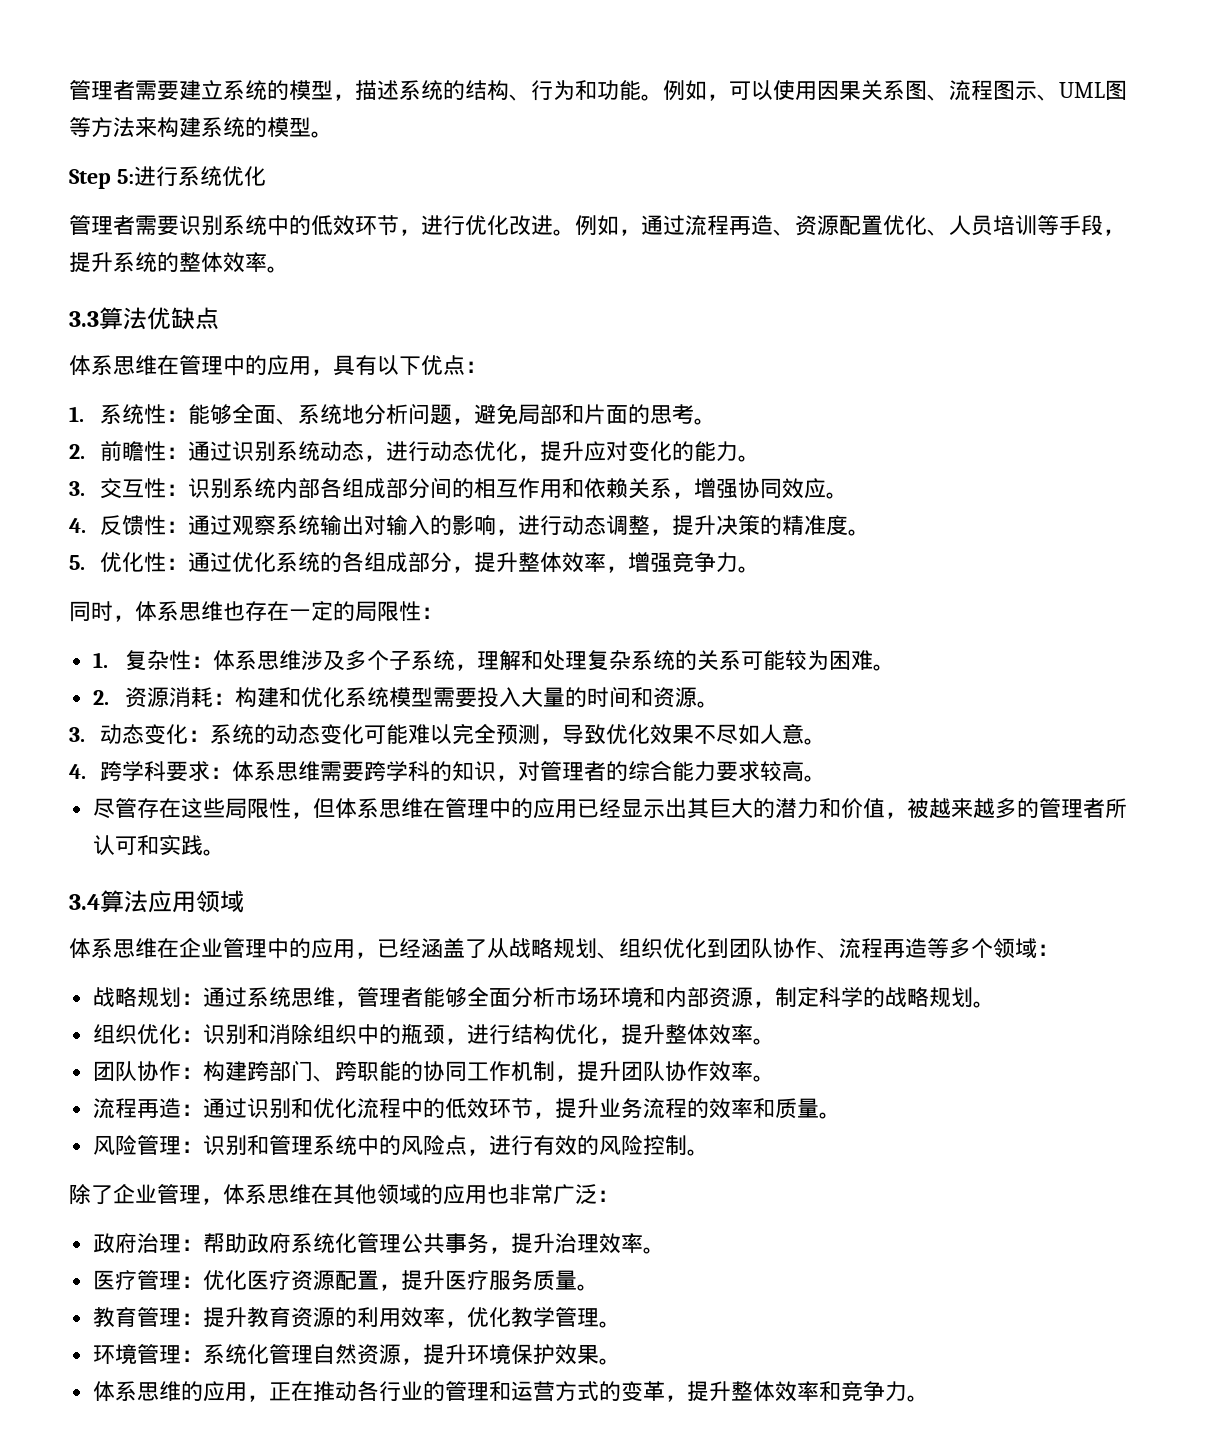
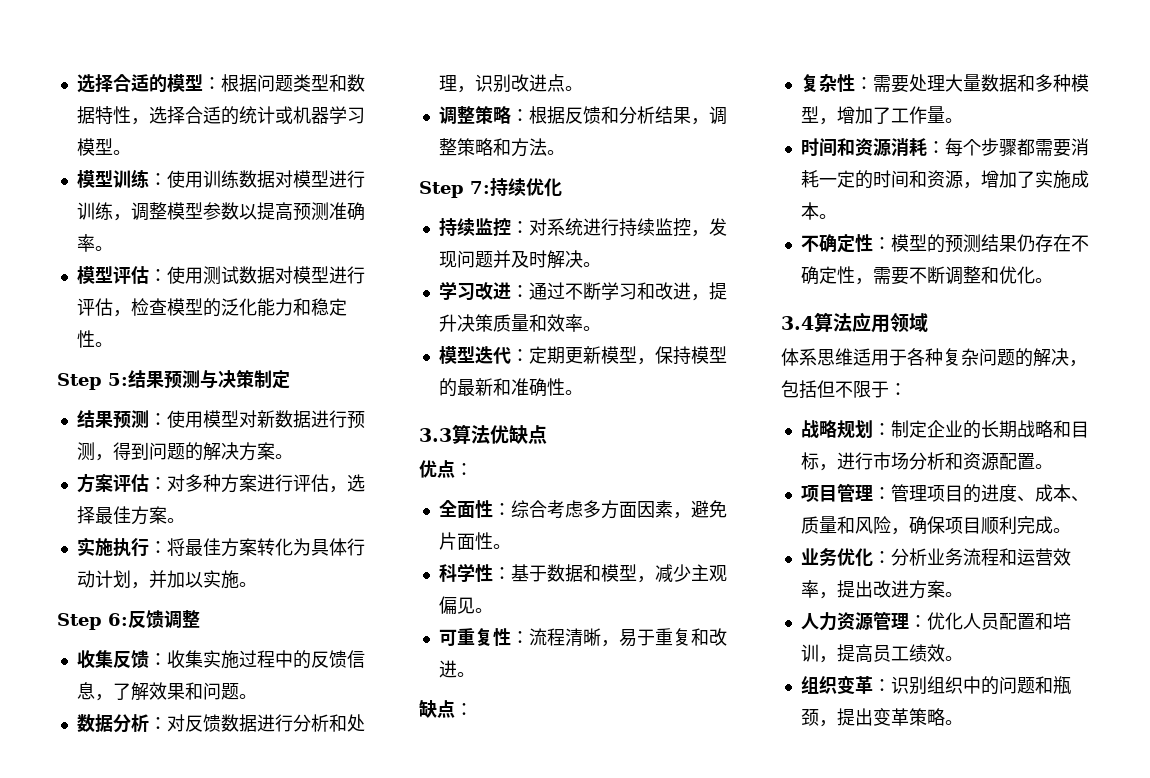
- 管理者需要建立系统的模型，描述系统的结构、行为和功能。例如，可以使用因果关系图、流程图示、UML图等方法来构建系统的模型。
- Step 5:进行系统优化
- 管理者需要识别系统中的低效环节，进行优化改进。例如，通过流程再造、资源配置优化、人员培训等手段，提升系统的整体效率。
+ 选择合适的模型：根据问题类型和数据特性，选择合适的统计或机器学习模型。
+ 模型训练：使用训练数据对模型进行训练，调整模型参数以提高预测准确率。
+ 模型评估：使用测试数据对模型进行评估，检查模型的泛化能力和稳定性。
+ Step 5:结果预测与决策制定
+ 结果预测：使用模型对新数据进行预测，得到问题的解决方案。
+ 方案评估：对多种方案进行评估，选择最佳方案。
+ 实施执行：将最佳方案转化为具体行动计划，并加以实施。
+ Step 6:反馈调整
+ 收集反馈：收集实施过程中的反馈信息，了解效果和问题。
+ 数据分析：对反馈数据进行分析和处理，识别改进点。
+ 调整策略：根据反馈和分析结果，调整策略和方法。
+ Step 7:持续优化
+ 持续监控：对系统进行持续监控，发现问题并及时解决。
+ 学习改进：通过不断学习和改进，提升决策质量和效率。
+ 模型迭代：定期更新模型，保持模型的最新和准确性。
  3.3算法优缺点
- 体系思维在管理中的应用，具有以下优点：
- 1.系统性：能够全面、系统地分析问题，避免局部和片面的思考。
- 2.前瞻性：通过识别系统动态，进行动态优化，提升应对变化的能力。
- 3.交互性：识别系统内部各组成部分间的相互作用和依赖关系，增强协同效应。
- 4.反馈性：通过观察系统输出对输入的影响，进行动态调整，提升决策的精准度。
- 5.优化性：通过优化系统的各组成部分，提升整体效率，增强竞争力。
- 同时，体系思维也存在一定的局限性：
- 1.复杂性：体系思维涉及多个子系统，理解和处理复杂系统的关系可能较为困难。
- 2.资源消耗：构建和优化系统模型需要投入大量的时间和资源。
- 3.动态变化：系统的动态变化可能难以完全预测，导致优化效果不尽如人意。
- 4.跨学科要求：体系思维需要跨学科的知识，对管理者的综合能力要求较高。
- 尽管存在这些局限性，但体系思维在管理中的应用已经显示出其巨大的潜力和价值，被越来越多的管理者所认可和实践。
+ 优点：
+ 全面性：综合考虑多方面因素，避免片面性。
+ 科学性：基于数据和模型，减少主观偏见。
+ 可重复性：流程清晰，易于重复和改进。
+ 缺点：
+ 复杂性：需要处理大量数据和多种模型，增加了工作量。
+ 时间和资源消耗：每个步骤都需要消耗一定的时间和资源，增加了实施成本。
+ 不确定性：模型的预测结果仍存在不确定性，需要不断调整和优化。
- 体系思维在企业管理中的应用，已经涵盖了从战略规划、组织优化到团队协作、流程再造等多个领域：
- 战略规划：通过系统思维，管理者能够全面分析市场环境和内部资源，制定科学的战略规划。
- 组织优化：识别和消除组织中的瓶颈，进行结构优化，提升整体效率。
- 团队协作：构建跨部门、跨职能的协同工作机制，提升团队协作效率。
- 流程再造：通过识别和优化流程中的低效环节，提升业务流程的效率和质量。
- 风险管理：识别和管理系统中的风险点，进行有效的风险控制。
- 除了企业管理，体系思维在其他领域的应用也非常广泛：
- 政府治理：帮助政府系统化管理公共事务，提升治理效率。
- 医疗管理：优化医疗资源配置，提升医疗服务质量。
- 教育管理：提升教育资源的利用效率，优化教学管理。
- 环境管理：系统化管理自然资源，提升环境保护效果。
- 体系思维的应用，正在推动各行业的管理和运营方式的变革，提升整体效率和竞争力。
+ 体系思维适用于各种复杂问题的解决，包括但不限于：
+ 战略规划：制定企业的长期战略和目标，进行市场分析和资源配置。
+ 项目管理：管理项目的进度、成本、质量和风险，确保项目顺利完成。
+ 业务优化：分析业务流程和运营效率，提出改进方案。
+ 人力资源管理：优化人员配置和培训，提高员工绩效。
+ 组织变革：识别组织中的问题和瓶颈，提出变革策略。

